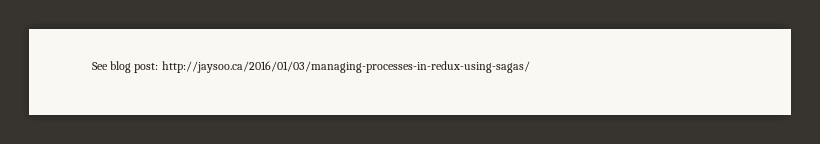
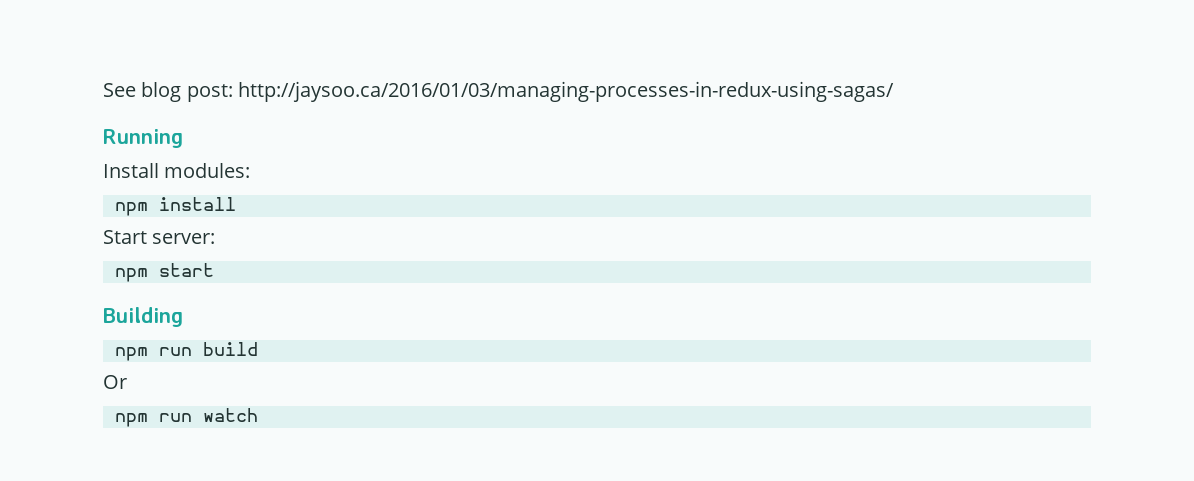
+ Running
+ Install modules:
+ npm install
+ Start server:
+ npm start
+ Building
+ npm run build
+ Or
+ npm run watch

